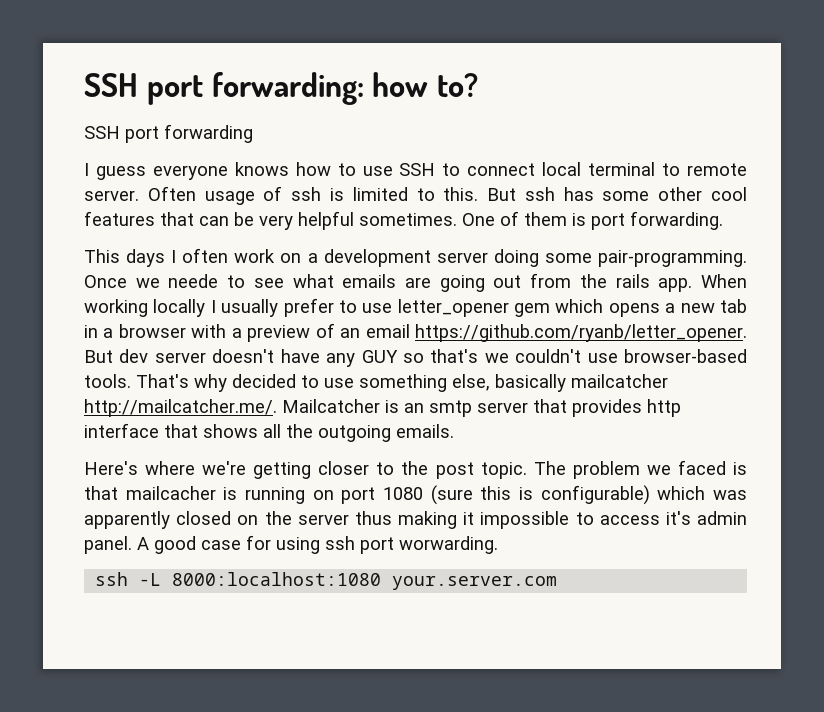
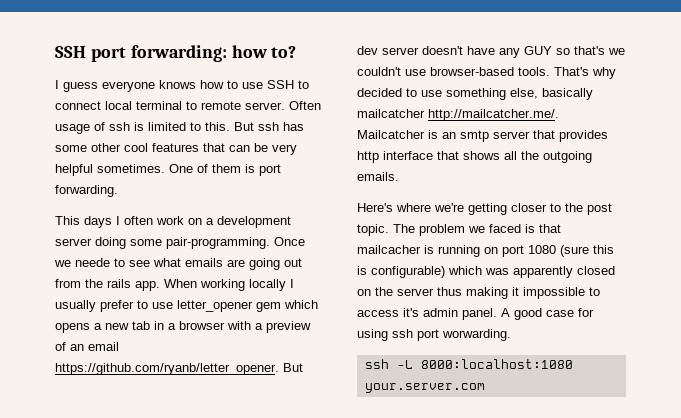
- SSH port forwarding

